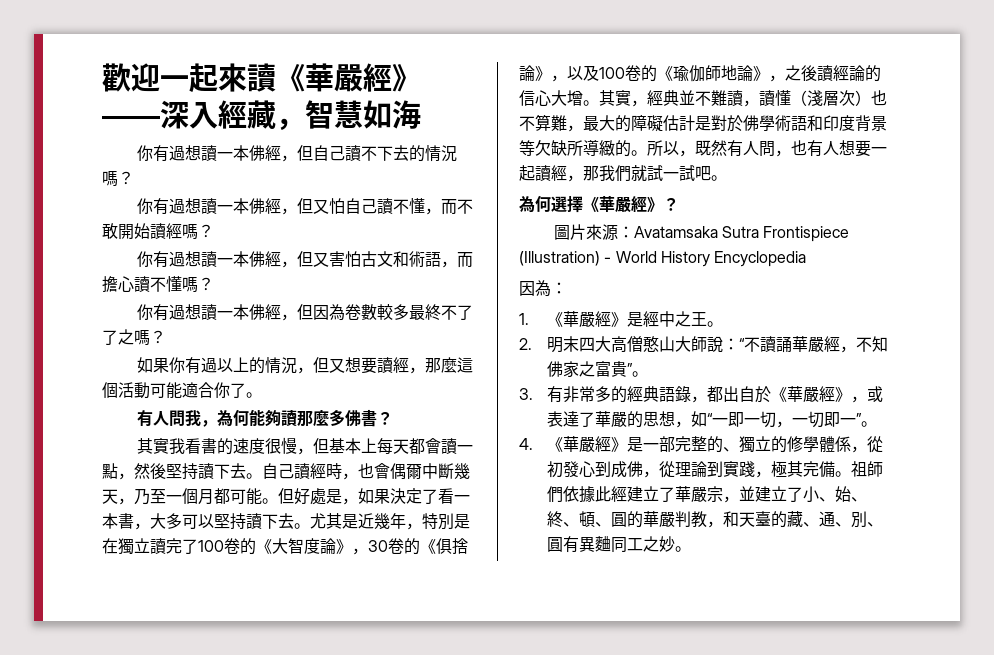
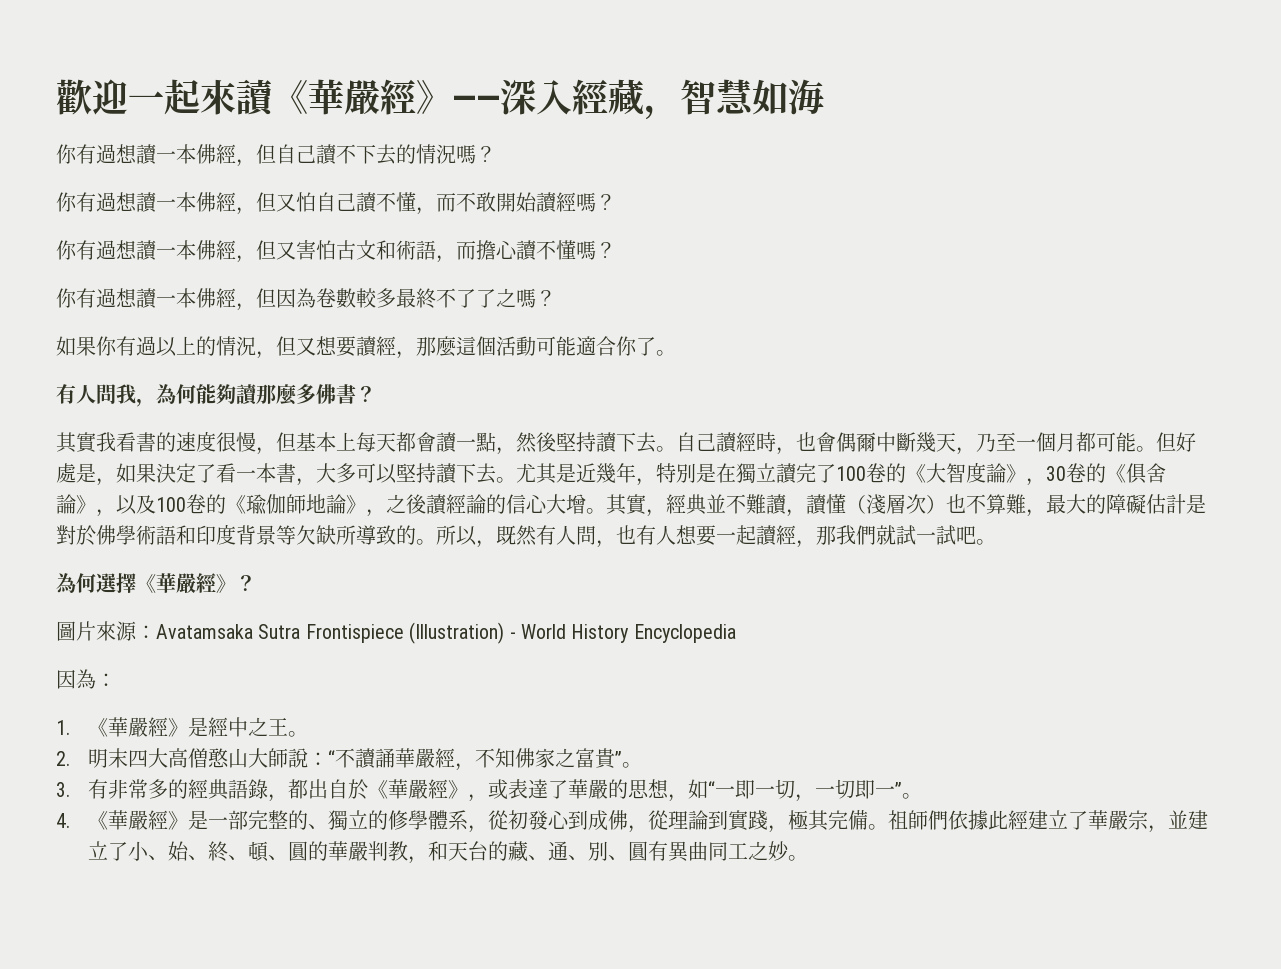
- 尤其是近幾年，特別是在獨立讀完了100卷的《大智度論》，30卷的《俱捨論》，以及100卷的《瑜伽師地論》，之後讀經論的信心大增。
+ 尤其是近幾年，特別是在獨立讀完了100卷的《大智度論》，30卷的《俱舍論》，以及100卷的《瑜伽師地論》，之後讀經論的信心大增。
- 其實，經典並不難讀，讀懂（淺層次）也不算難，最大的障礙估計是對於佛學術語和印度背景等欠缺所導緻的。
+ 其實，經典並不難讀，讀懂（淺層次）也不算難，最大的障礙估計是對於佛學術語和印度背景等欠缺所導致的。
- 4.《華嚴經》是一部完整的、獨立的修學體係，從初發心到成佛，從理論到實踐，極其完備。
+ 4.《華嚴經》是一部完整的、獨立的修學體系，從初發心到成佛，從理論到實踐，極其完備。
- 祖師們依據此經建立了華嚴宗，並建立了小、始、終、頓、圓的華嚴判教，和天臺的藏、通、別、圓有異麯同工之妙。
+ 祖師們依據此經建立了華嚴宗，並建立了小、始、終、頓、圓的華嚴判教，和天台的藏、通、別、圓有異曲同工之妙。

